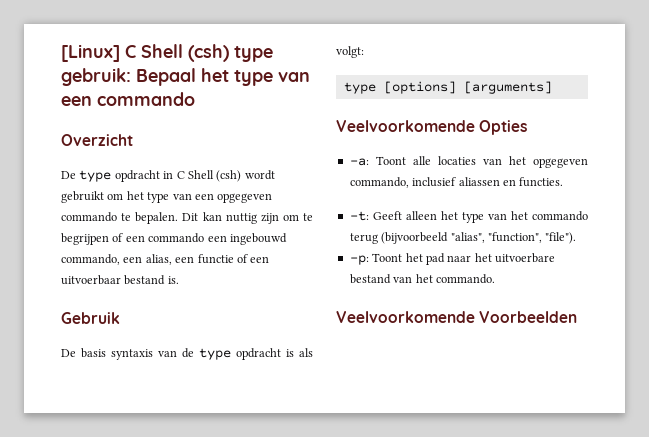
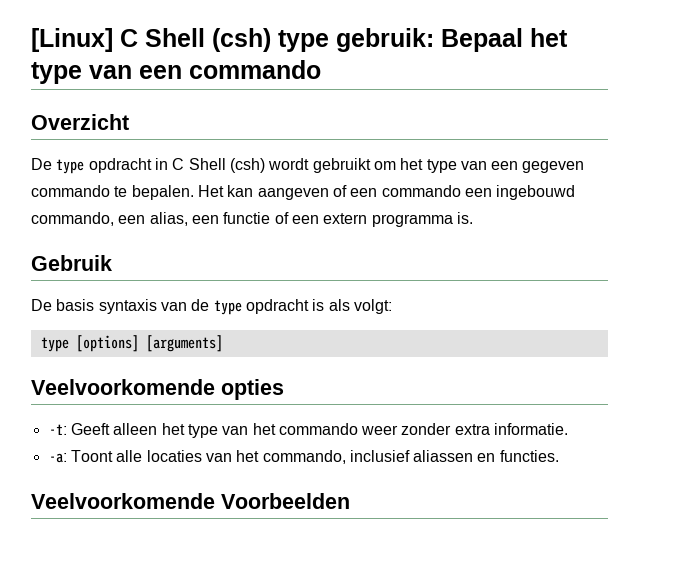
- De type opdracht in C Shell (csh) wordt gebruikt om het type van een opgegeven commando te bepalen.
+ De type opdracht in C Shell (csh) wordt gebruikt om het type van een gegeven commando te bepalen.
- Dit kan nuttig zijn om te begrijpen of een commando een ingebouwd commando, een alias, een functie of een uitvoerbaar bestand is.
+ Het kan aangeven of een commando een ingebouwd commando, een alias, een functie of een extern programma is.
- Veelvoorkomende Opties
- -a: Toont alle locaties van het opgegeven commando, inclusief aliassen en functies.
+ Veelvoorkomende opties
- -t: Geeft alleen het type van het commando terug (bijvoorbeeld "alias", "function", "file").
- -p: Toont het pad naar het uitvoerbare bestand van het commando.
+ -t: Geeft alleen het type van het commando weer zonder extra informatie.
+ -a: Toont alle locaties van het commando, inclusief aliassen en functies.

